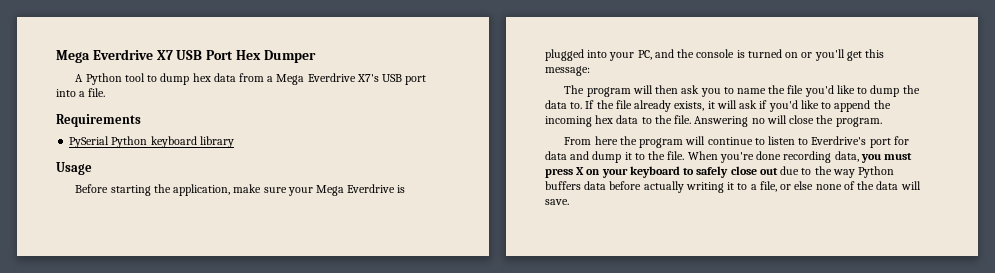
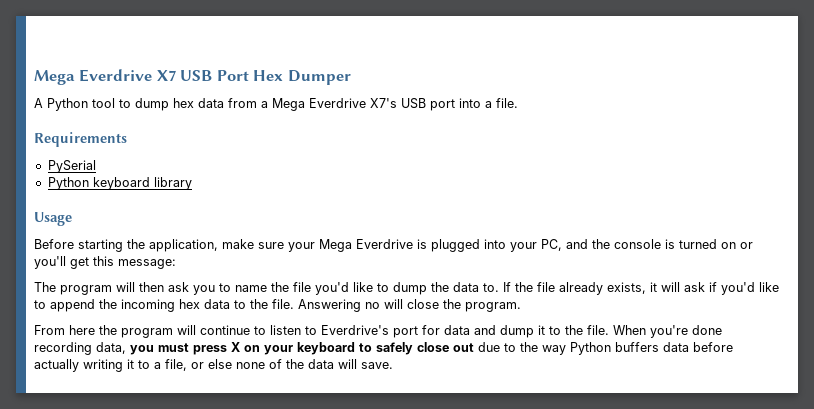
- PySerial Python keyboard library
+ PySerial
+ Python keyboard library

